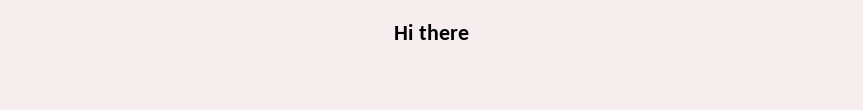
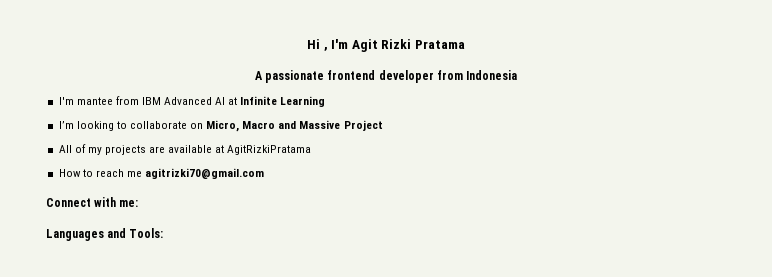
- Hi there
+ Hi , I'm Agit Rizki Pratama
+ A passionate frontend developer from Indonesia
+ I'm mantee from IBM Advanced AI at Infinite Learning
+ I’m looking to collaborate on Micro, Macro and Massive Project
+ All of my projects are available at AgitRizkiPratama
+ How to reach me agitrizki70@gmail.com
+ Connect with me:
+ Languages and Tools:

